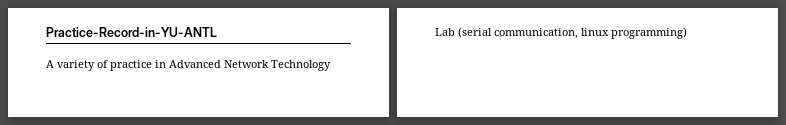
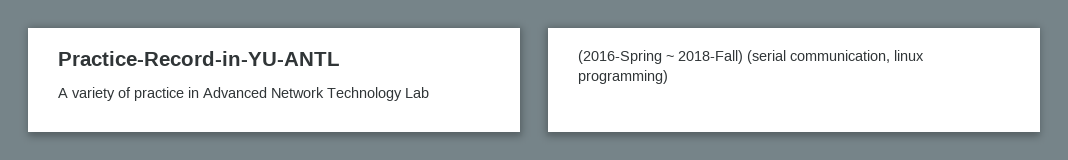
- A variety of practice in Advanced Network Technology Lab (serial communication, linux programming)
+ A variety of practice in Advanced Network Technology Lab (2016-Spring ~ 2018-Fall) (serial communication, linux programming)

